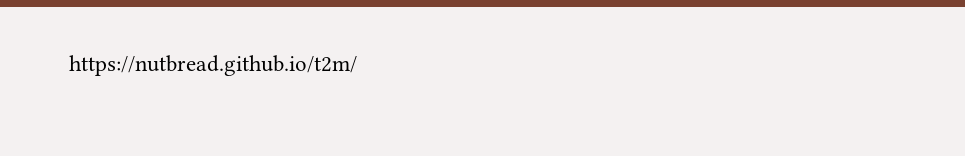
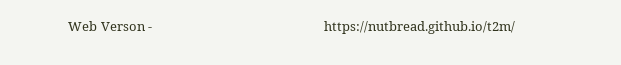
- https://nutbread.github.io/t2m/
+ Web Verson - https://nutbread.github.io/t2m/

